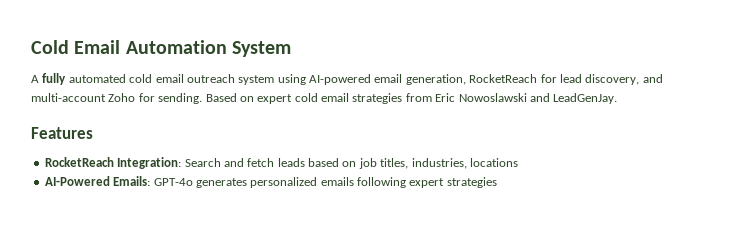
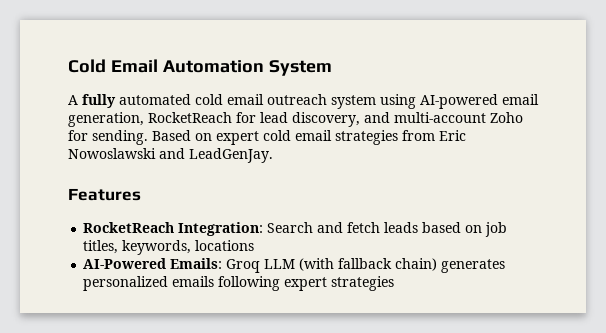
- RocketReach Integration: Search and fetch leads based on job titles, industries, locations
+ RocketReach Integration: Search and fetch leads based on job titles, keywords, locations
- AI-Powered Emails: GPT-4o generates personalized emails following expert strategies
+ AI-Powered Emails: Groq LLM (with fallback chain) generates personalized emails following expert strategies

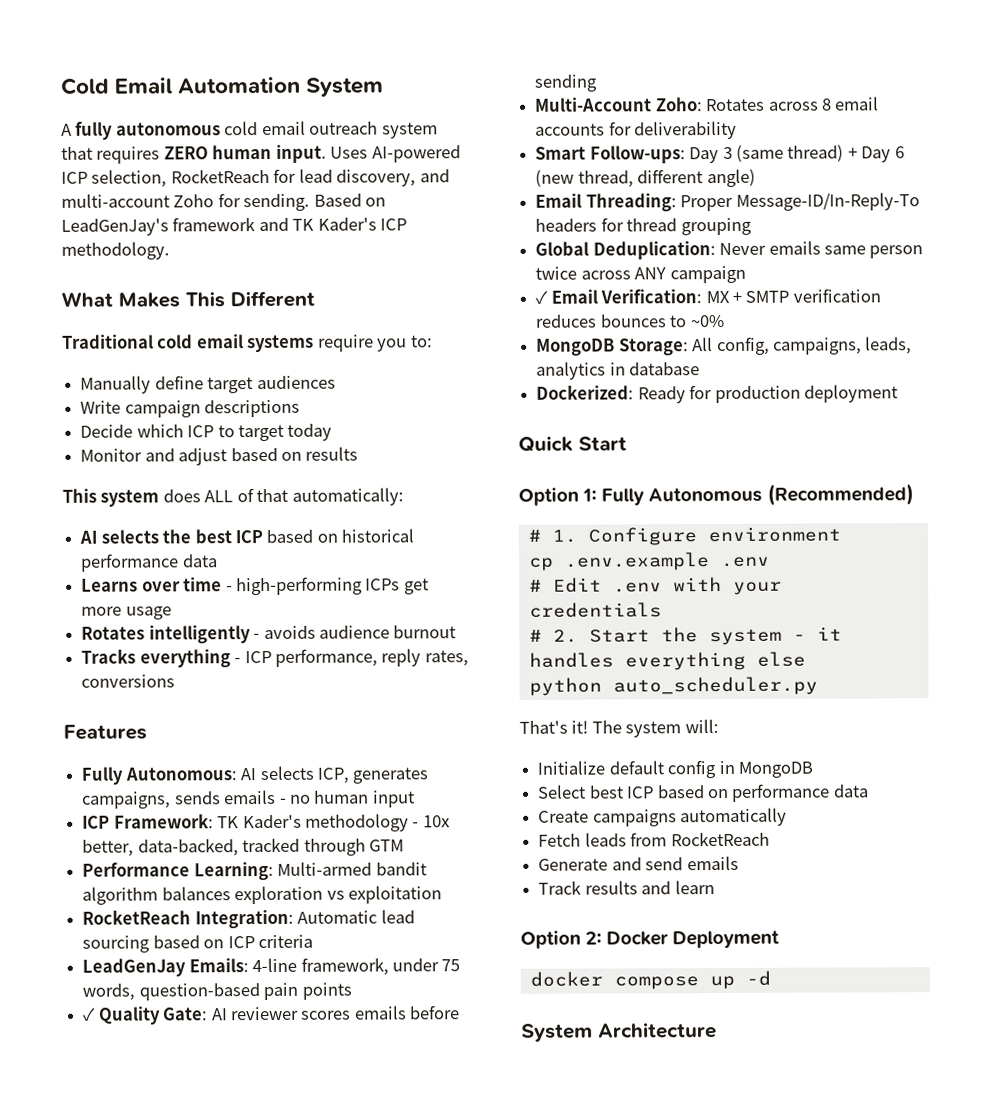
- A fully automated cold email outreach system using AI-powered email generation, RocketReach for lead discovery, and multi-account Zoho for sending.
+ A fully autonomous cold email outreach system that requires ZERO human input. Uses AI-powered ICP selection, RocketReach for lead discovery, and multi-account Zoho for sending.
- Based on expert cold email strategies from Eric Nowoslawski and LeadGenJay.
+ Based on LeadGenJay's framework and TK Kader's ICP methodology.
+ What Makes This Different
+ Traditional cold email systems require you to:
+ Manually define target audiences
+ Write campaign descriptions
+ Decide which ICP to target today
+ Monitor and adjust based on results
+ This system does ALL of that automatically:
+ AI selects the best ICP based on historical performance data
+ Learns over time - high-performing ICPs get more usage
+ Rotates intelligently - avoids audience burnout
+ Tracks everything - ICP performance, reply rates, conversions
  Features
- RocketReach Integration: Search and fetch leads based on job titles, keywords, locations
- AI-Powered Emails: Groq LLM (with fallback chain) generates personalized emails following expert strategies
+ Fully Autonomous: AI selects ICP, generates campaigns, sends emails - no human input
+ ICP Framework: TK Kader's methodology - 10x better, data-backed, tracked through GTM
+ Performance Learning: Multi-armed bandit algorithm balances exploration vs exploitation
+ RocketReach Integration: Automatic lead sourcing based on ICP criteria
+ LeadGenJay Emails: 4-line framework, under 75 words, question-based pain points
+ ✓ Quality Gate: AI reviewer scores emails before sending
+ Multi-Account Zoho: Rotates across 8 email accounts for deliverability
+ Smart Follow-ups: Day 3 (same thread) + Day 6 (new thread, different angle)
+ Email Threading: Proper Message-ID/In-Reply-To headers for thread grouping
+ Global Deduplication: Never emails same person twice across ANY campaign
+ ✓ Email Verification: MX + SMTP verification reduces bounces to ~0%
+ MongoDB Storage: All config, campaigns, leads, analytics in database
+ Dockerized: Ready for production deployment
+ Quick Start
+ Option 1: Fully Autonomous (Recommended)
+ # 1. Configure environment
+ cp .env.example .env
+ # Edit .env with your credentials
+ # 2. Start the system - it handles everything else
+ python auto_scheduler.py
+ That's it! The system will:
+ Initialize default config in MongoDB
+ Select best ICP based on performance data
+ Create campaigns automatically
+ Fetch leads from RocketReach
+ Generate and send emails
+ Track results and learn
+ Option 2: Docker Deployment
+ docker compose up -d
+ System Architecture

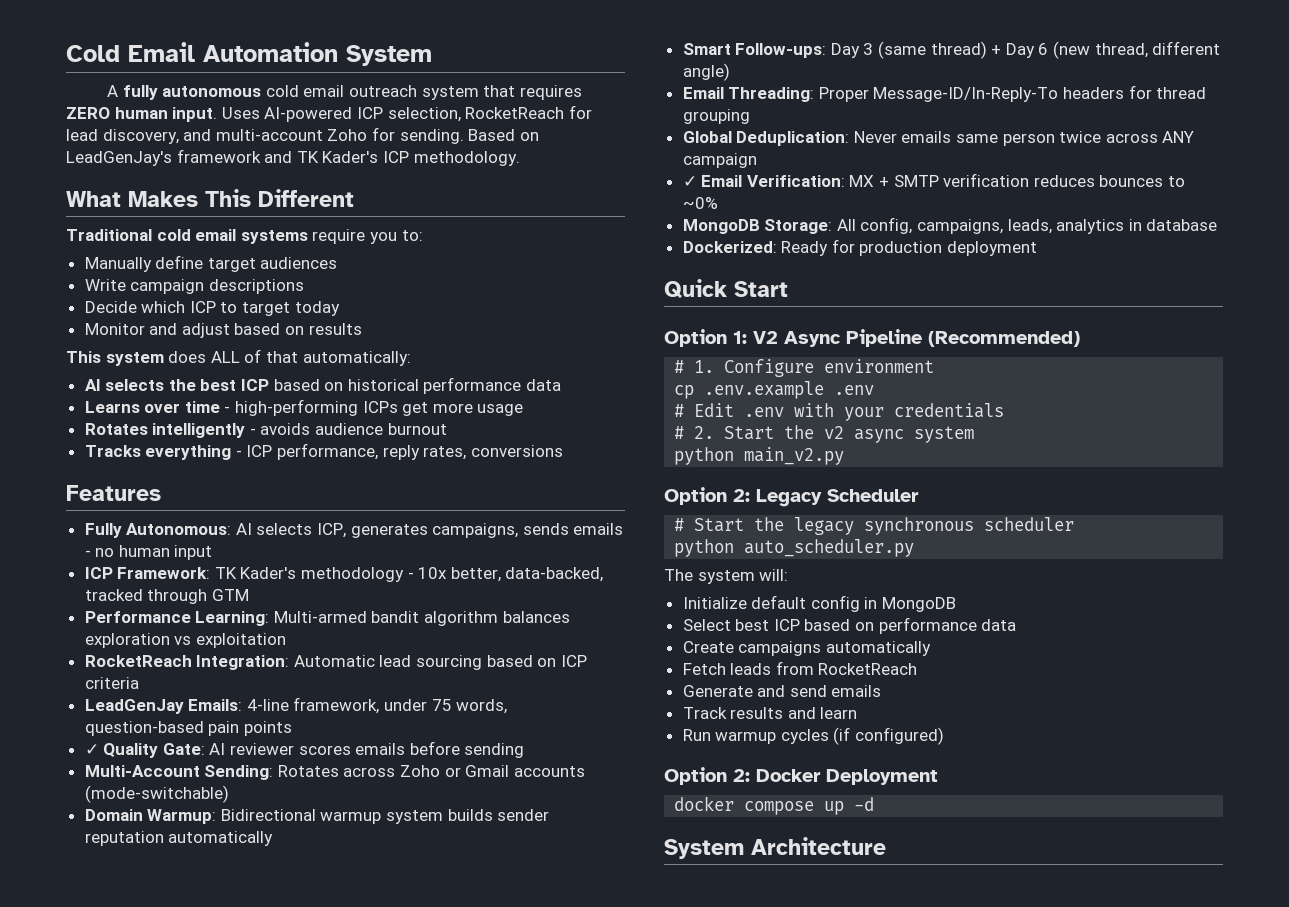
- Multi-Account Zoho: Rotates across 8 email accounts for deliverability
+ Multi-Account Sending: Rotates across Zoho or Gmail accounts (mode-switchable)
+ Domain Warmup: Bidirectional warmup system builds sender reputation automatically
- Option 1: Fully Autonomous (Recommended)
+ Option 1: V2 Async Pipeline (Recommended)
- # 2. Start the system - it handles everything else
+ # 2. Start the v2 async system
+ python main_v2.py
+ Option 2: Legacy Scheduler
+ # Start the legacy synchronous scheduler
- That's it!
+ Run warmup cycles (if configured)

